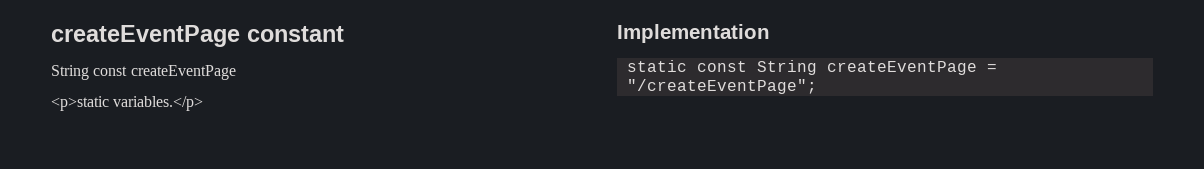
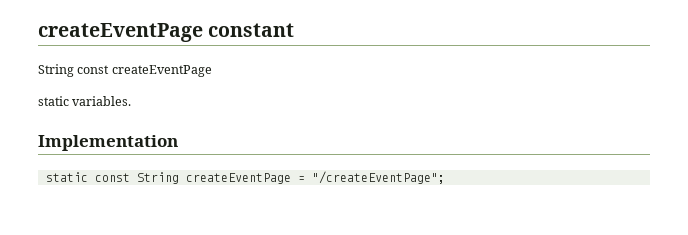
- <p>static variables.</p>
+ static variables.

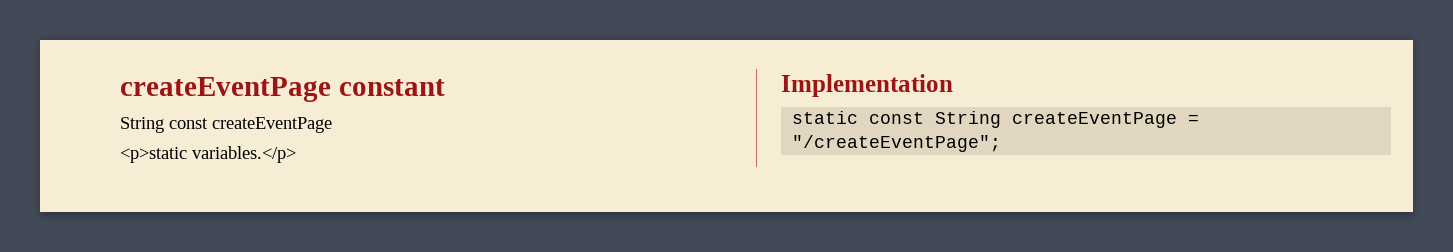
- static variables.
+ <p>static variables.</p>

